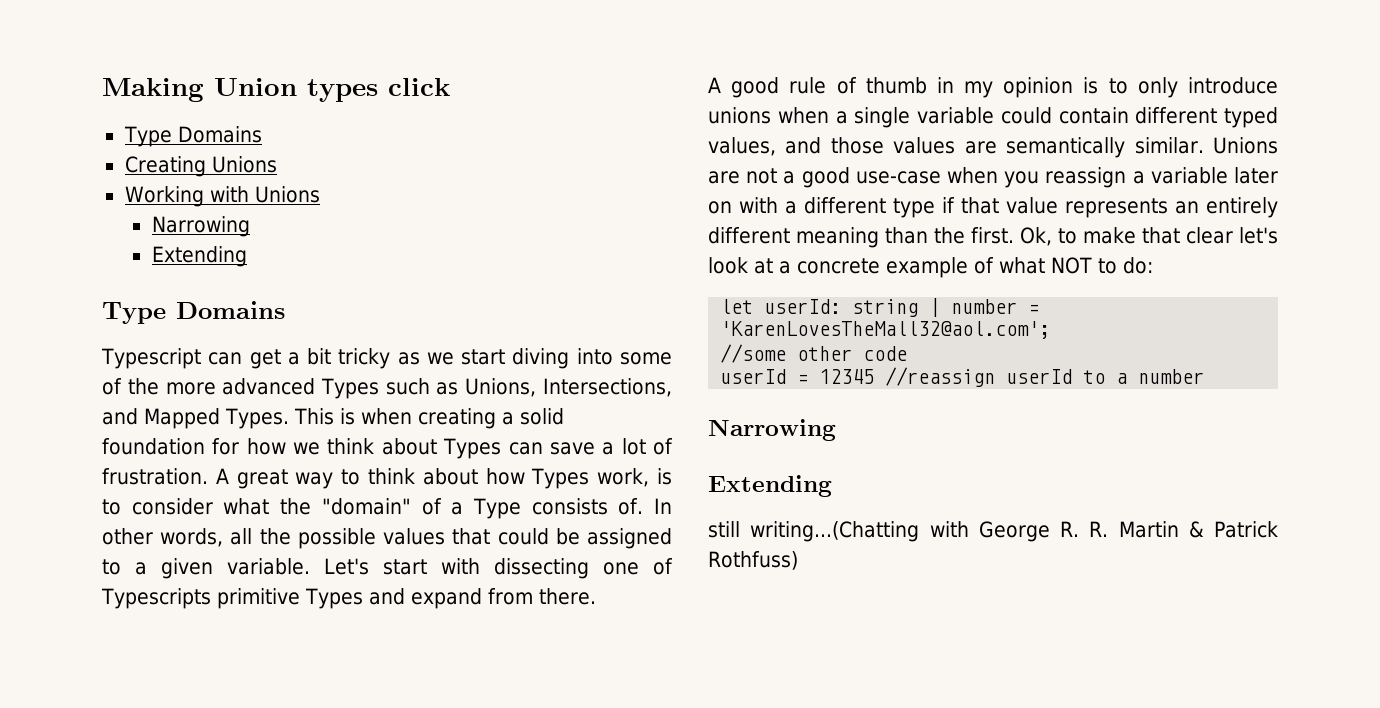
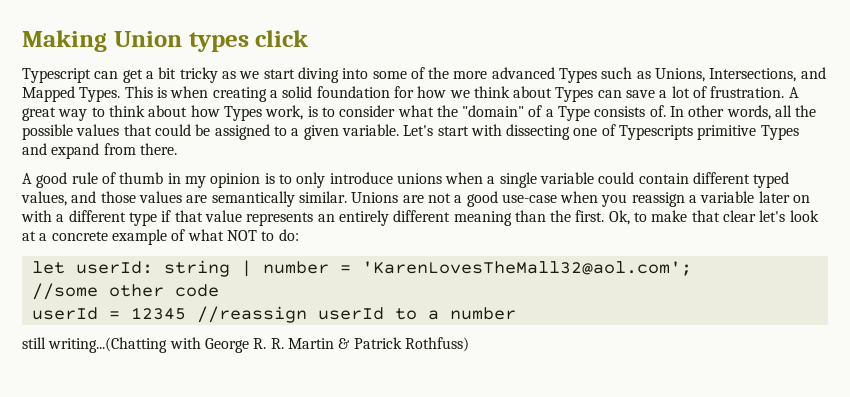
  Making Union types click
- Type Domains
- Creating Unions
- Working with Unions
- Narrowing
- Extending
- Type Domains
  userId = 12345 //reassign userId to a number
- Narrowing
- Extending

